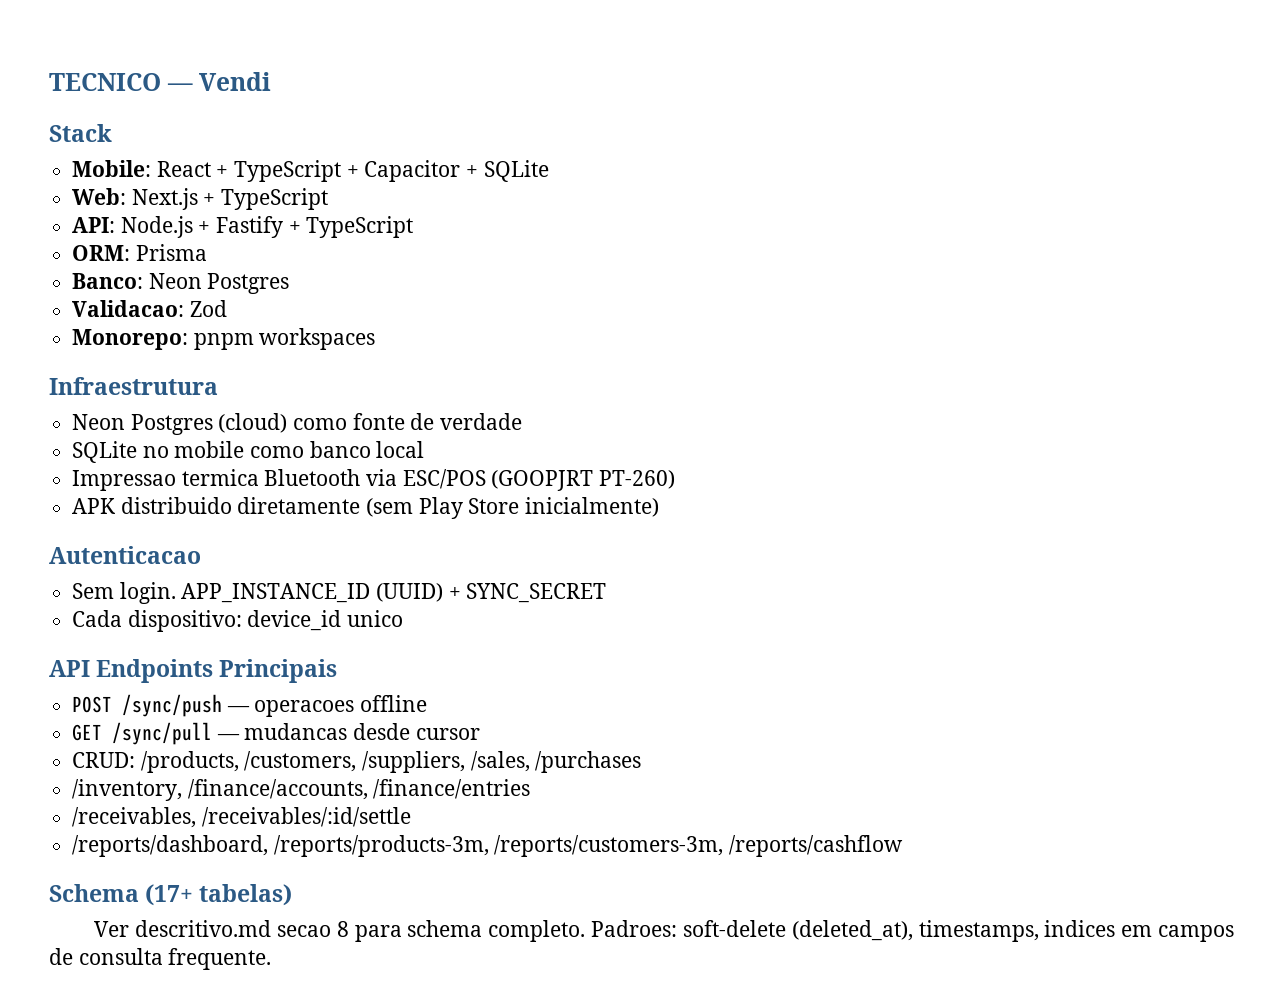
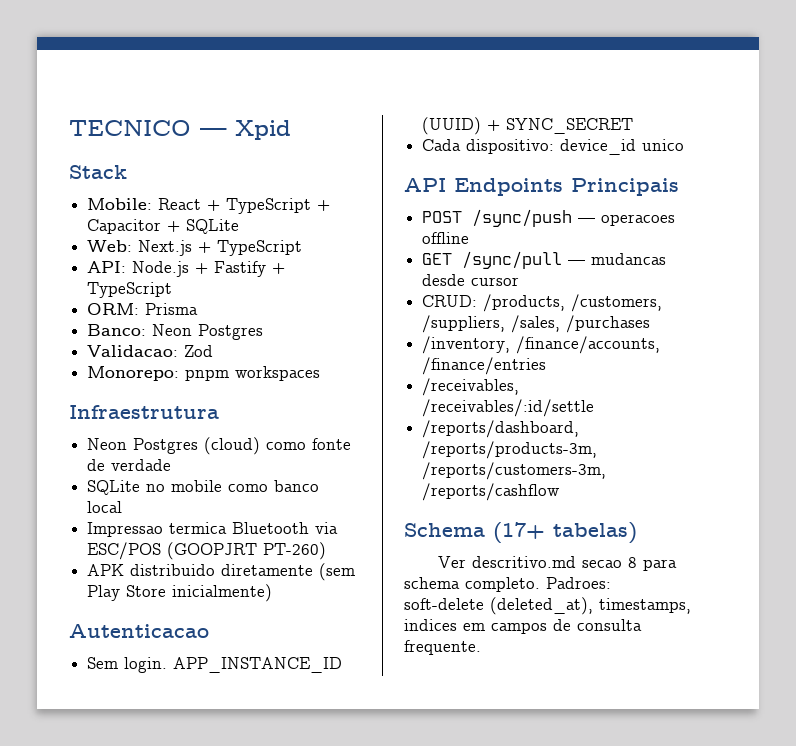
- TECNICO — Vendi
+ TECNICO — Xpid

